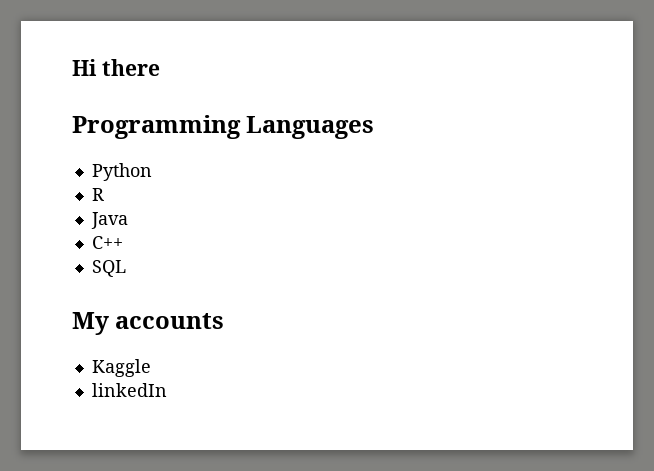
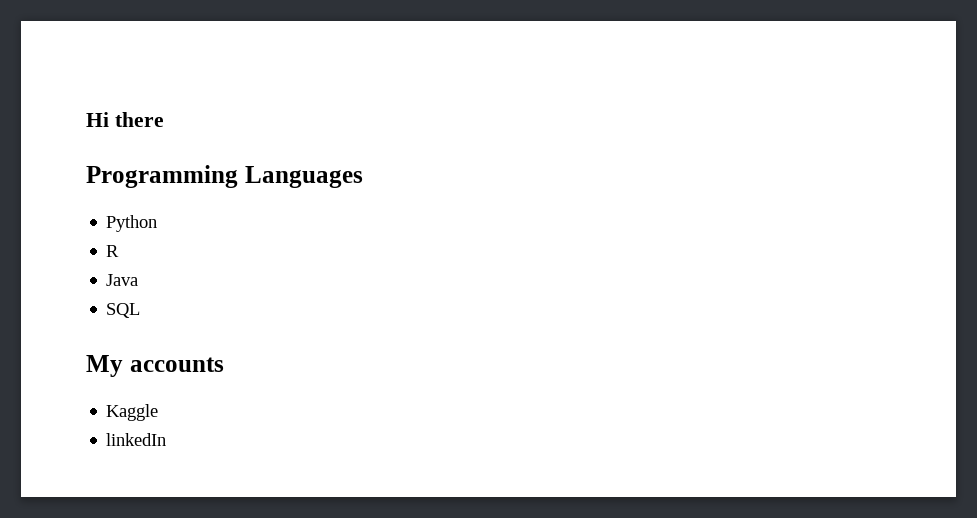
- C++

